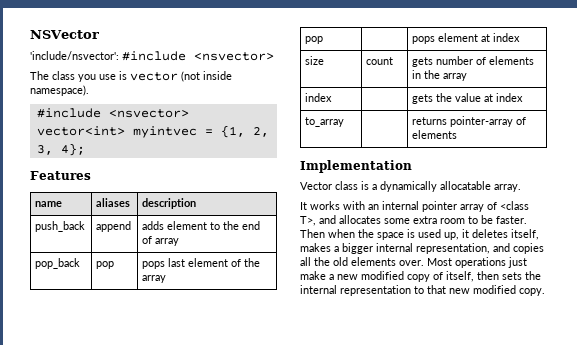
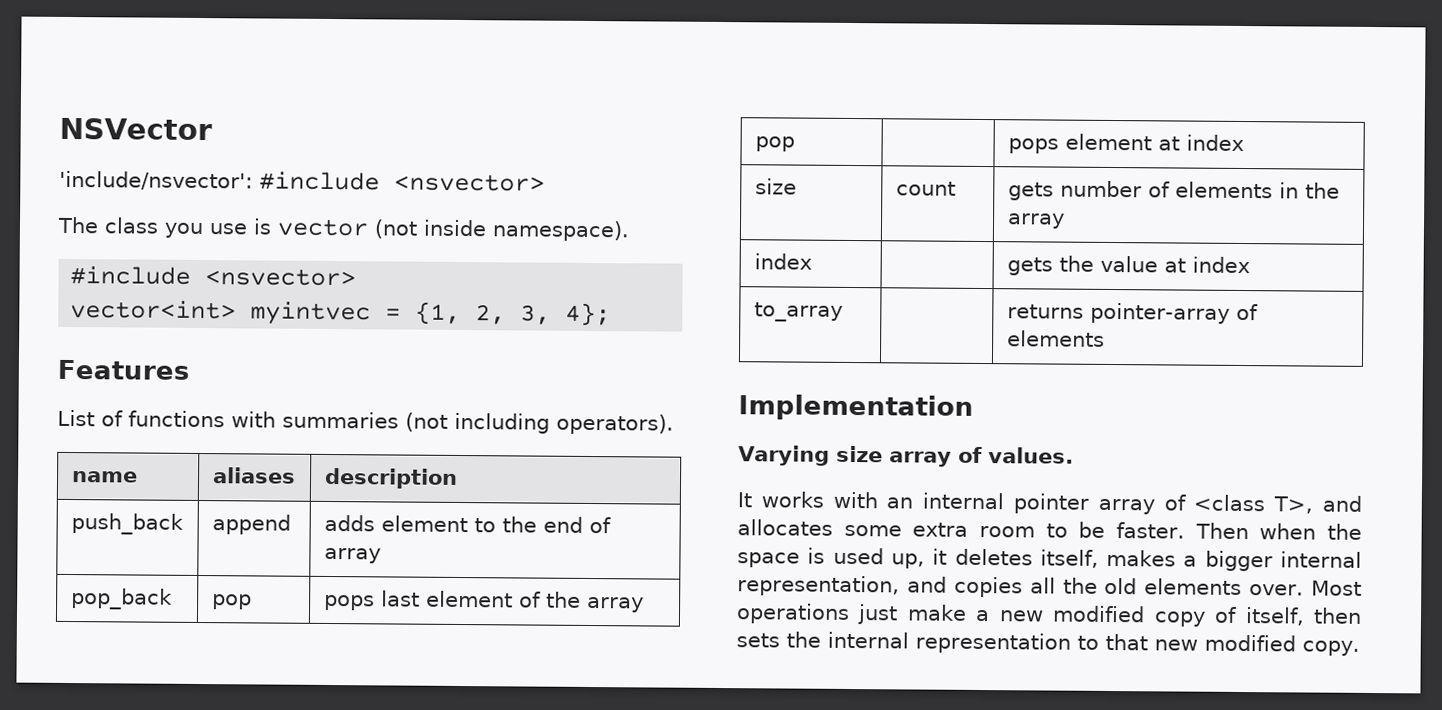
+ List of functions with summaries (not including operators).
- Vector class is a dynamically allocatable array.
+ Varying size array of values.

